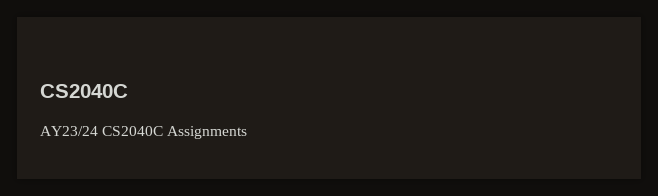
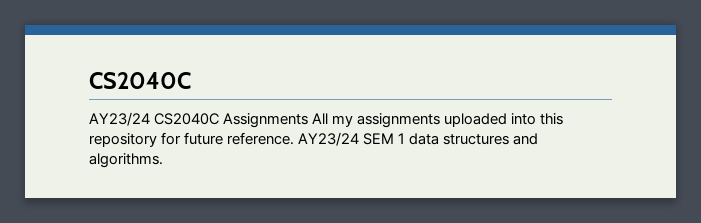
- AY23/24 CS2040C Assignments
+ AY23/24 CS2040C Assignments All my assignments uploaded into this repository for future reference. AY23/24 SEM 1 data structures and algorithms.

